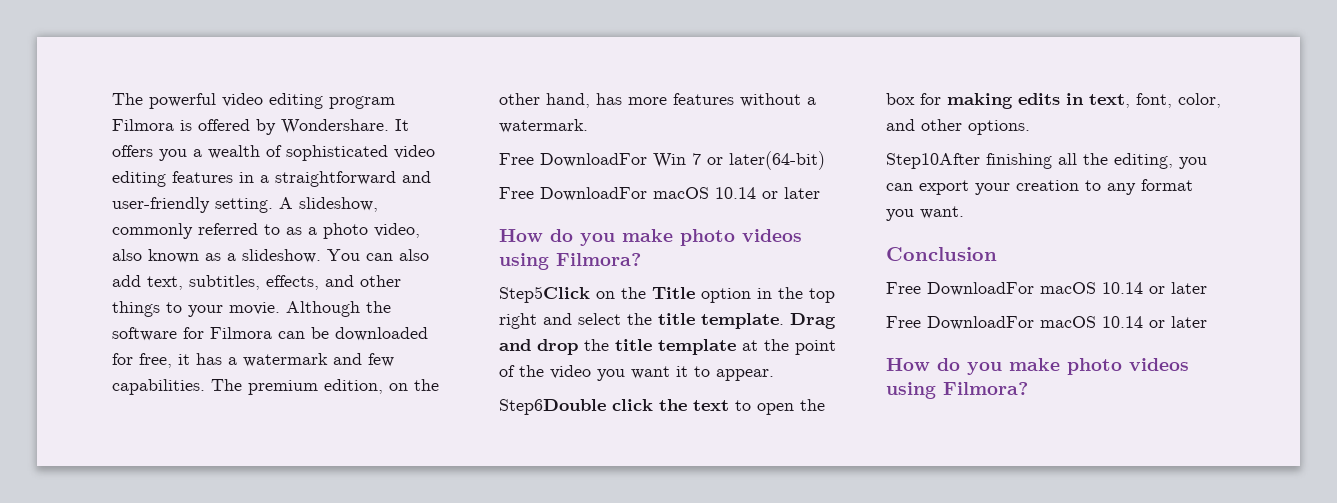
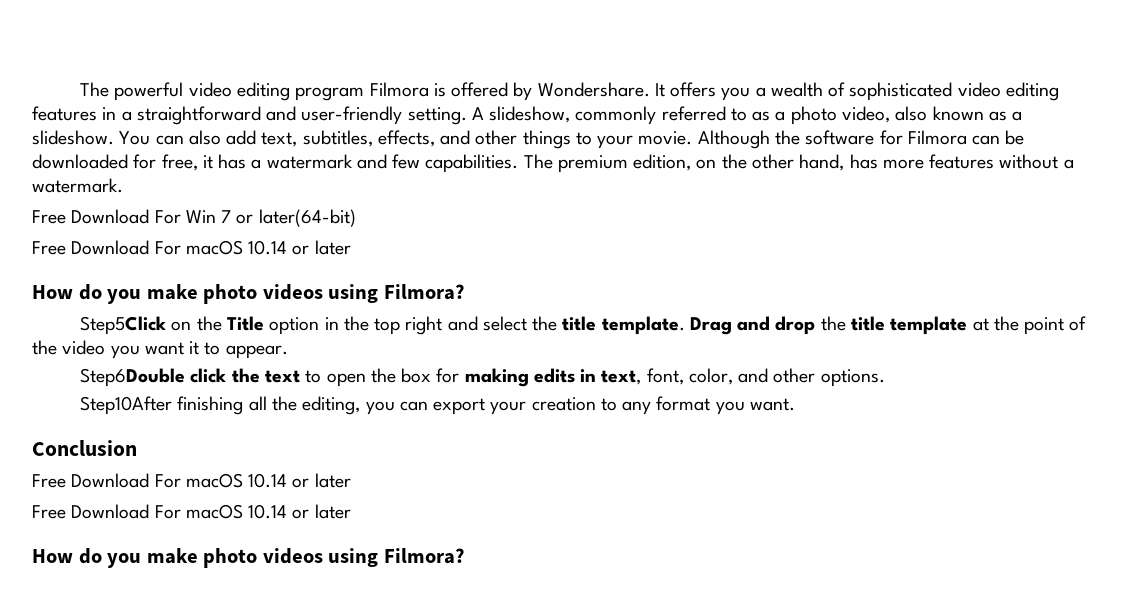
- Free DownloadFor Win 7 or later(64-bit)
- Free DownloadFor macOS 10.14 or later
+ Free Download For Win 7 or later(64-bit)
+ Free Download For macOS 10.14 or later
  Conclusion
- Free DownloadFor macOS 10.14 or later
- Free DownloadFor macOS 10.14 or later
+ Free Download For macOS 10.14 or later
+ Free Download For macOS 10.14 or later

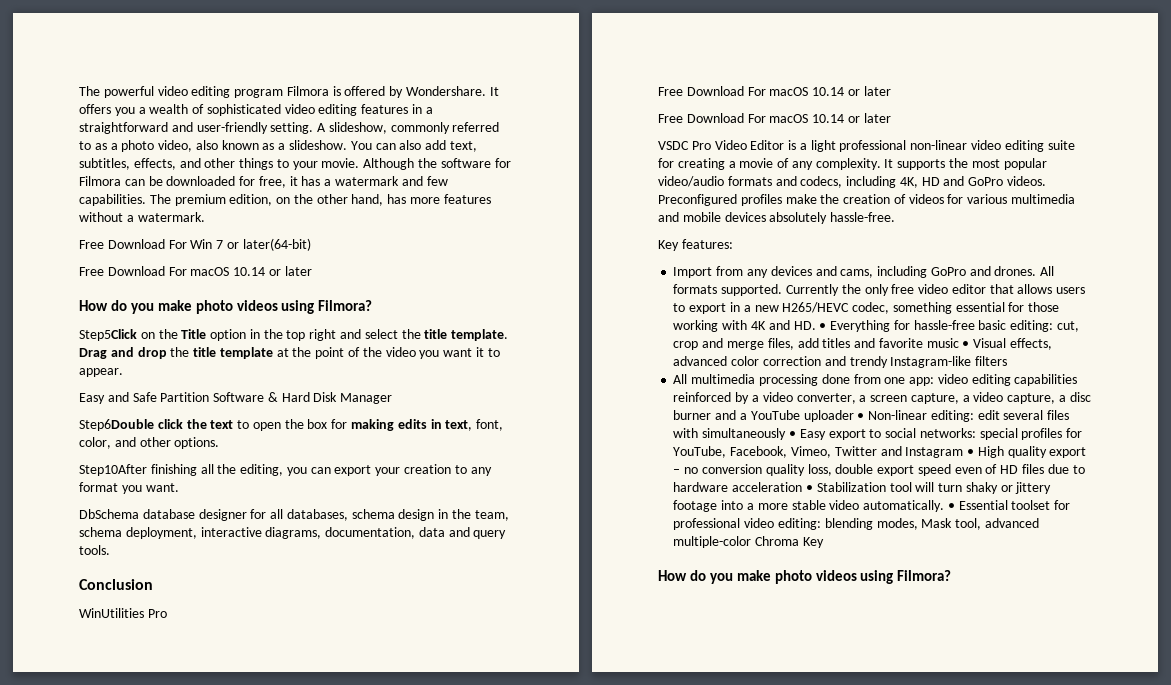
+ Easy and Safe Partition Software & Hard Disk Manager
+ DbSchema database designer for all databases, schema design in the team, schema deployment, interactive diagrams, documentation, data and query tools.
+ WinUtilities Pro
+ VSDC Pro Video Editor is a light professional non-linear video editing suite for creating a movie of any complexity. It supports the most popular video/audio formats and codecs, including 4K, HD and GoPro videos. Preconfigured profiles make the creation of videos for various multimedia and mobile devices absolutely hassle-free.
+ Key features:
+ Import from any devices and cams, including GoPro and drones. All formats supported. Сurrently the only free video editor that allows users to export in a new H265/HEVC codec, something essential for those working with 4K and HD. • Everything for hassle-free basic editing: cut, crop and merge files, add titles and favorite music • Visual effects, advanced color correction and trendy Instagram-like filters
+ All multimedia processing done from one app: video editing capabilities reinforced by a video converter, a screen capture, a video capture, a disc burner and a YouTube uploader • Non-linear editing: edit several files with simultaneously • Easy export to social networks: special profiles for YouTube, Facebook, Vimeo, Twitter and Instagram • High quality export – no conversion quality loss, double export speed even of HD files due to hardware acceleration • Stabilization tool will turn shaky or jittery footage into a more stable video automatically. • Essential toolset for professional video editing: blending modes, Mask tool, advanced multiple-color Chroma Key

